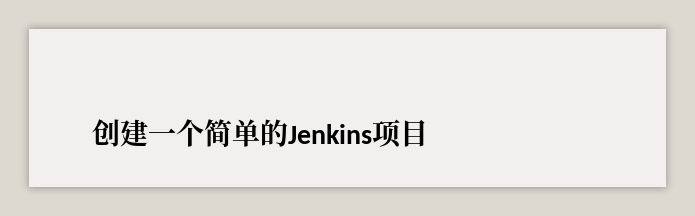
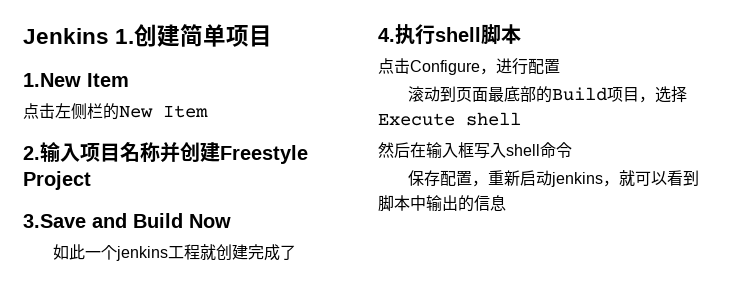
- 创建一个简单的Jenkins项目
+ Jenkins 1.创建简单项目
+ 1.New Item
+ 点击左侧栏的New Item
+ 2.输入项目名称并创建Freestyle Project
+ 3.Save and Build Now
+ 如此一个jenkins工程就创建完成了
+ 4.执行shell脚本
+ 点击Configure，进行配置
+ 滚动到页面最底部的Build项目，选择Execute shell
+ 然后在输入框写入shell命令
+ 保存配置，重新启动jenkins，就可以看到脚本中输出的信息

